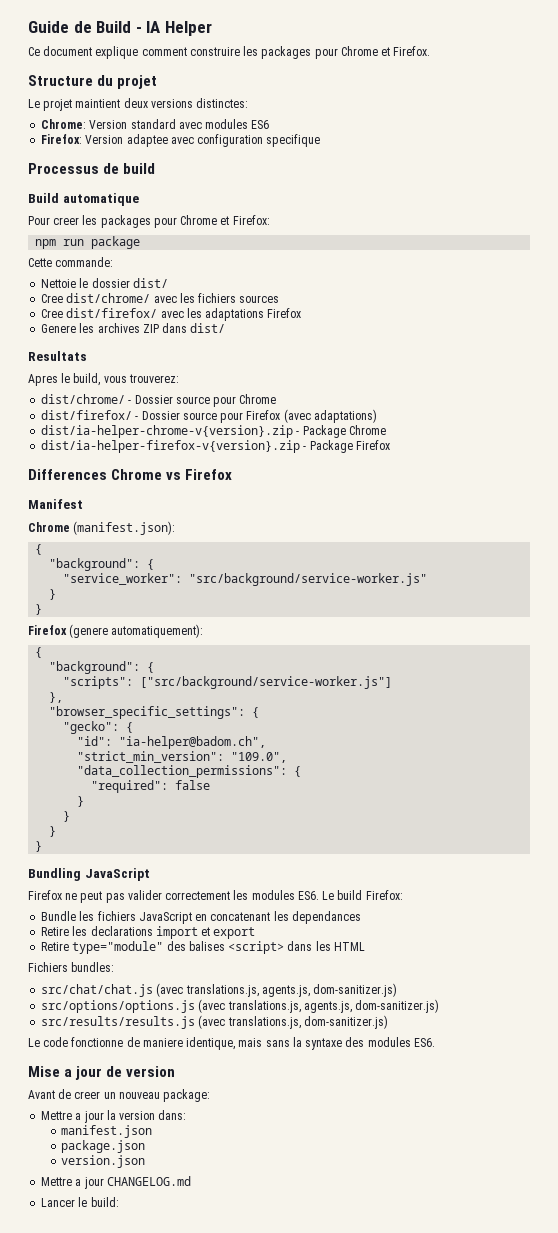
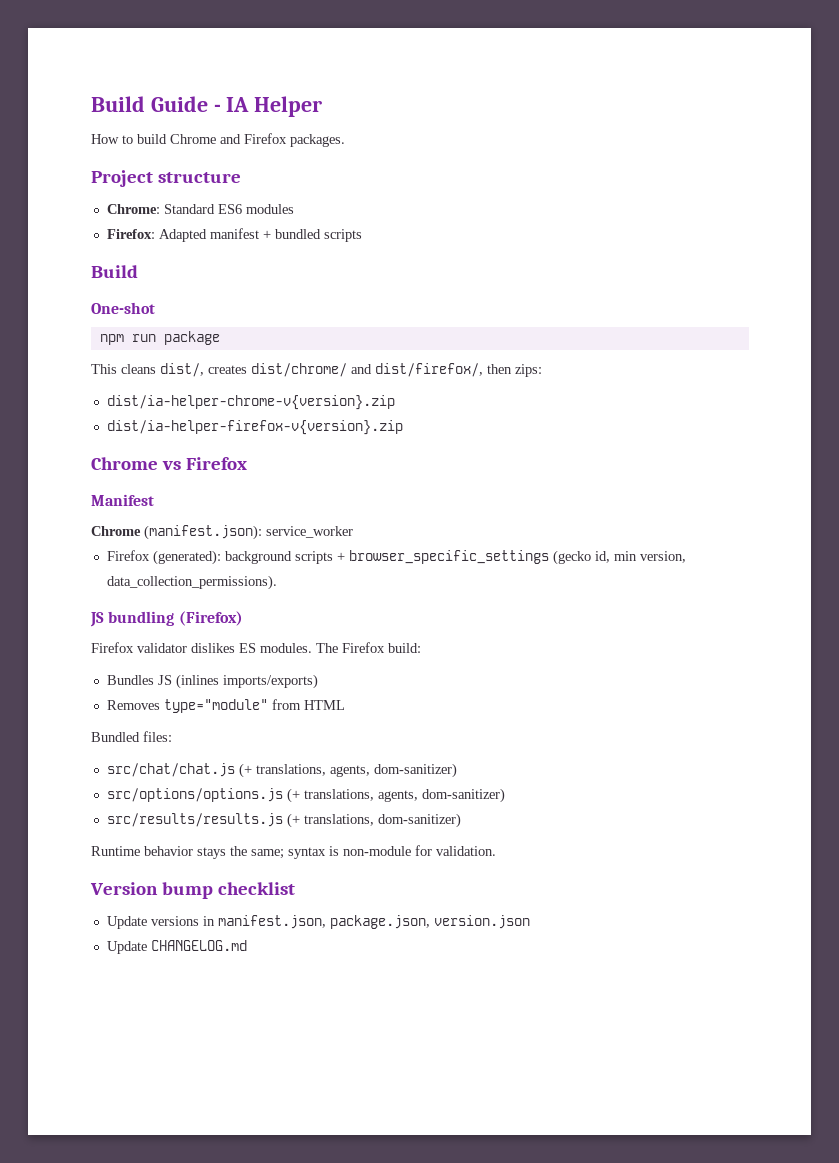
- Guide de Build - IA Helper
+ Build Guide - IA Helper
- Ce document explique comment construire les packages pour Chrome et Firefox.
- Structure du projet
- Le projet maintient deux versions distinctes:
- Chrome: Version standard avec modules ES6
- Firefox: Version adaptee avec configuration specifique
- Processus de build
- Build automatique
- Pour creer les packages pour Chrome et Firefox:
+ How to build Chrome and Firefox packages.
+ Project structure
+ Chrome: Standard ES6 modules
+ Firefox: Adapted manifest + bundled scripts
+ Build
+ One-shot
  npm run package
- Cette commande:
- Nettoie le dossier dist/
- Cree dist/chrome/ avec les fichiers sources
- Cree dist/firefox/ avec les adaptations Firefox
- Genere les archives ZIP dans dist/
- Resultats
- Apres le build, vous trouverez:
- dist/chrome/ - Dossier source pour Chrome
- dist/firefox/ - Dossier source pour Firefox (avec adaptations)
- dist/ia-helper-chrome-v{version}.zip - Package Chrome
- dist/ia-helper-firefox-v{version}.zip - Package Firefox
- Differences Chrome vs Firefox
+ This cleans dist/, creates dist/chrome/ and dist/firefox/, then zips:
+ dist/ia-helper-chrome-v{version}.zip
+ dist/ia-helper-firefox-v{version}.zip
+ Chrome vs Firefox
- Chrome (manifest.json):
- {
- "background": {
- "service_worker": "src/background/service-worker.js"
- }
- }
- Firefox (genere automatiquement):
- {
- "background": {
- "scripts": ["src/background/service-worker.js"]
- },
- "browser_specific_settings": {
- "gecko": {
- "id": "ia-helper@badom.ch",
- "strict_min_version": "109.0",
- "data_collection_permissions": {
- "required": false
- }
- }
- }
- }
- Bundling JavaScript
- Firefox ne peut pas valider correctement les modules ES6. Le build Firefox:
- Bundle les fichiers JavaScript en concatenant les dependances
- Retire les declarations import et export
- Retire type="module" des balises <script> dans les HTML
+ Chrome (manifest.json): service_worker
+ Firefox (generated): background scripts + browser_specific_settings (gecko id, min version, data_collection_permissions).
+ JS bundling (Firefox)
+ Firefox validator dislikes ES modules. The Firefox build:
+ Bundles JS (inlines imports/exports)
+ Removes type="module" from HTML
- Fichiers bundles:
+ Bundled files:
- src/chat/chat.js (avec translations.js, agents.js, dom-sanitizer.js)
- src/options/options.js (avec translations.js, agents.js, dom-sanitizer.js)
- src/results/results.js (avec translations.js, dom-sanitizer.js)
- Le code fonctionne de maniere identique, mais sans la syntaxe des modules ES6.
- Mise a jour de version
- Avant de creer un nouveau package:
- Mettre a jour la version dans:
- manifest.json
- package.json
- version.json
- Mettre a jour CHANGELOG.md
- Lancer le build:
+ src/chat/chat.js (+ translations, agents, dom-sanitizer)
+ src/options/options.js (+ translations, agents, dom-sanitizer)
+ src/results/results.js (+ translations, dom-sanitizer)
+ Runtime behavior stays the same; syntax is non-module for validation.
+ Version bump checklist
+ Update versions in manifest.json, package.json, version.json
+ Update CHANGELOG.md

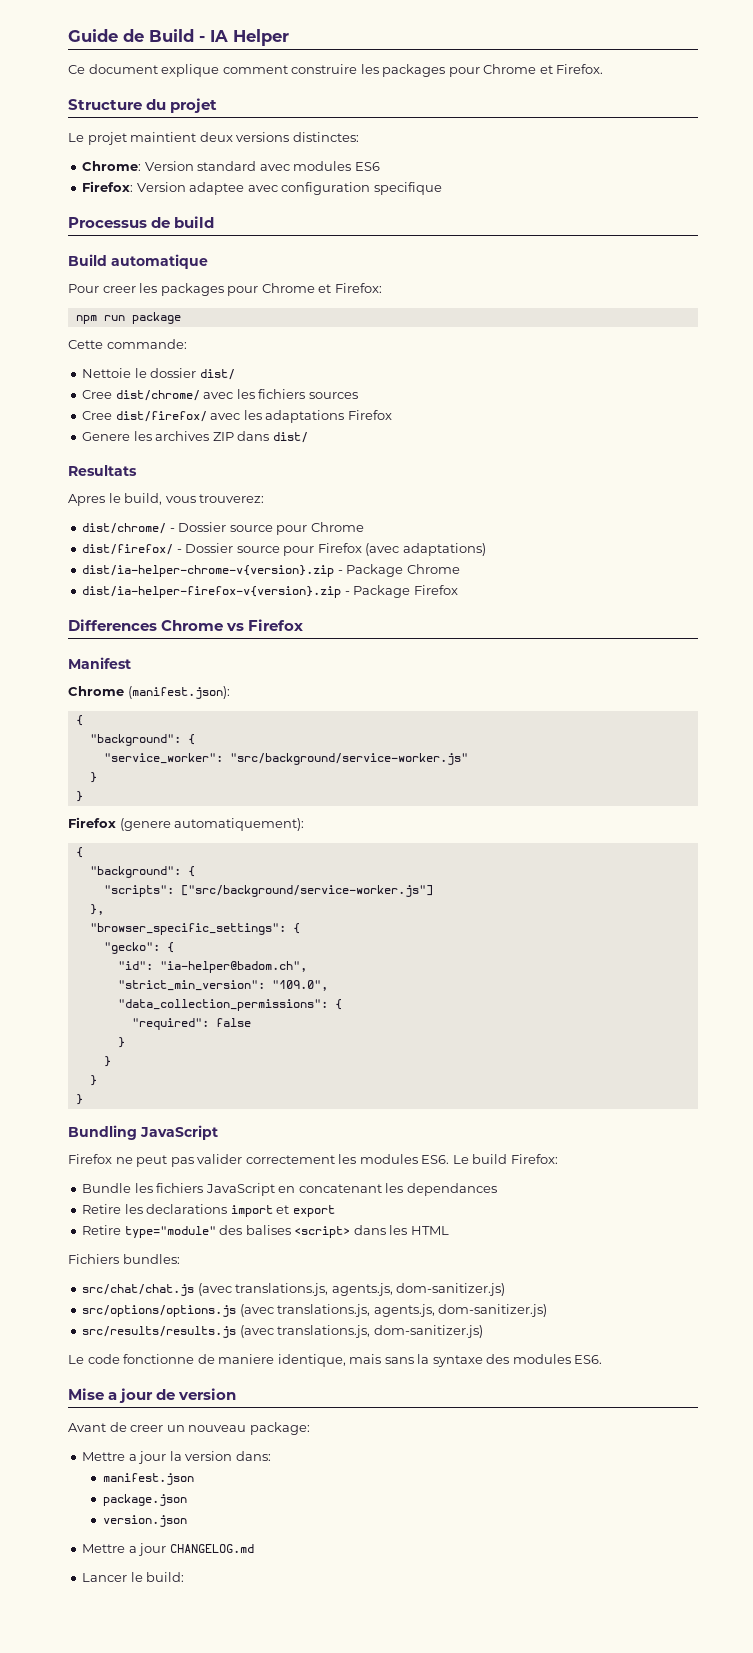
- Build Guide - IA Helper
+ Guide de Build - IA Helper
- How to build Chrome and Firefox packages.
- Project structure
- Chrome: Standard ES6 modules
- Firefox: Adapted manifest + bundled scripts
- Build
- One-shot
+ Ce document explique comment construire les packages pour Chrome et Firefox.
+ Structure du projet
+ Le projet maintient deux versions distinctes:
+ Chrome: Version standard avec modules ES6
+ Firefox: Version adaptee avec configuration specifique
+ Processus de build
+ Build automatique
+ Pour creer les packages pour Chrome et Firefox:
  npm run package
- This cleans dist/, creates dist/chrome/ and dist/firefox/, then zips:
- dist/ia-helper-chrome-v{version}.zip
- dist/ia-helper-firefox-v{version}.zip
- Chrome vs Firefox
+ Cette commande:
+ Nettoie le dossier dist/
+ Cree dist/chrome/ avec les fichiers sources
+ Cree dist/firefox/ avec les adaptations Firefox
+ Genere les archives ZIP dans dist/
+ Resultats
+ Apres le build, vous trouverez:
+ dist/chrome/ - Dossier source pour Chrome
+ dist/firefox/ - Dossier source pour Firefox (avec adaptations)
+ dist/ia-helper-chrome-v{version}.zip - Package Chrome
+ dist/ia-helper-firefox-v{version}.zip - Package Firefox
+ Differences Chrome vs Firefox
- Chrome (manifest.json): service_worker
- Firefox (generated): background scripts + browser_specific_settings (gecko id, min version, data_collection_permissions).
- JS bundling (Firefox)
- Firefox validator dislikes ES modules. The Firefox build:
- Bundles JS (inlines imports/exports)
- Removes type="module" from HTML
+ Chrome (manifest.json):
+ {
+ "background": {
+ "service_worker": "src/background/service-worker.js"
+ }
+ }
+ Firefox (genere automatiquement):
+ {
+ "background": {
+ "scripts": ["src/background/service-worker.js"]
+ },
+ "browser_specific_settings": {
+ "gecko": {
+ "id": "ia-helper@badom.ch",
+ "strict_min_version": "109.0",
+ "data_collection_permissions": {
+ "required": false
+ }
+ }
+ }
+ }
+ Bundling JavaScript
+ Firefox ne peut pas valider correctement les modules ES6. Le build Firefox:
+ Bundle les fichiers JavaScript en concatenant les dependances
+ Retire les declarations import et export
+ Retire type="module" des balises <script> dans les HTML
- Bundled files:
+ Fichiers bundles:
- src/chat/chat.js (+ translations, agents, dom-sanitizer)
- src/options/options.js (+ translations, agents, dom-sanitizer)
- src/results/results.js (+ translations, dom-sanitizer)
- Runtime behavior stays the same; syntax is non-module for validation.
- Version bump checklist
- Update versions in manifest.json, package.json, version.json
- Update CHANGELOG.md
+ src/chat/chat.js (avec translations.js, agents.js, dom-sanitizer.js)
+ src/options/options.js (avec translations.js, agents.js, dom-sanitizer.js)
+ src/results/results.js (avec translations.js, dom-sanitizer.js)
+ Le code fonctionne de maniere identique, mais sans la syntaxe des modules ES6.
+ Mise a jour de version
+ Avant de creer un nouveau package:
+ Mettre a jour la version dans:
+ manifest.json
+ package.json
+ version.json
+ Mettre a jour CHANGELOG.md
+ Lancer le build:

